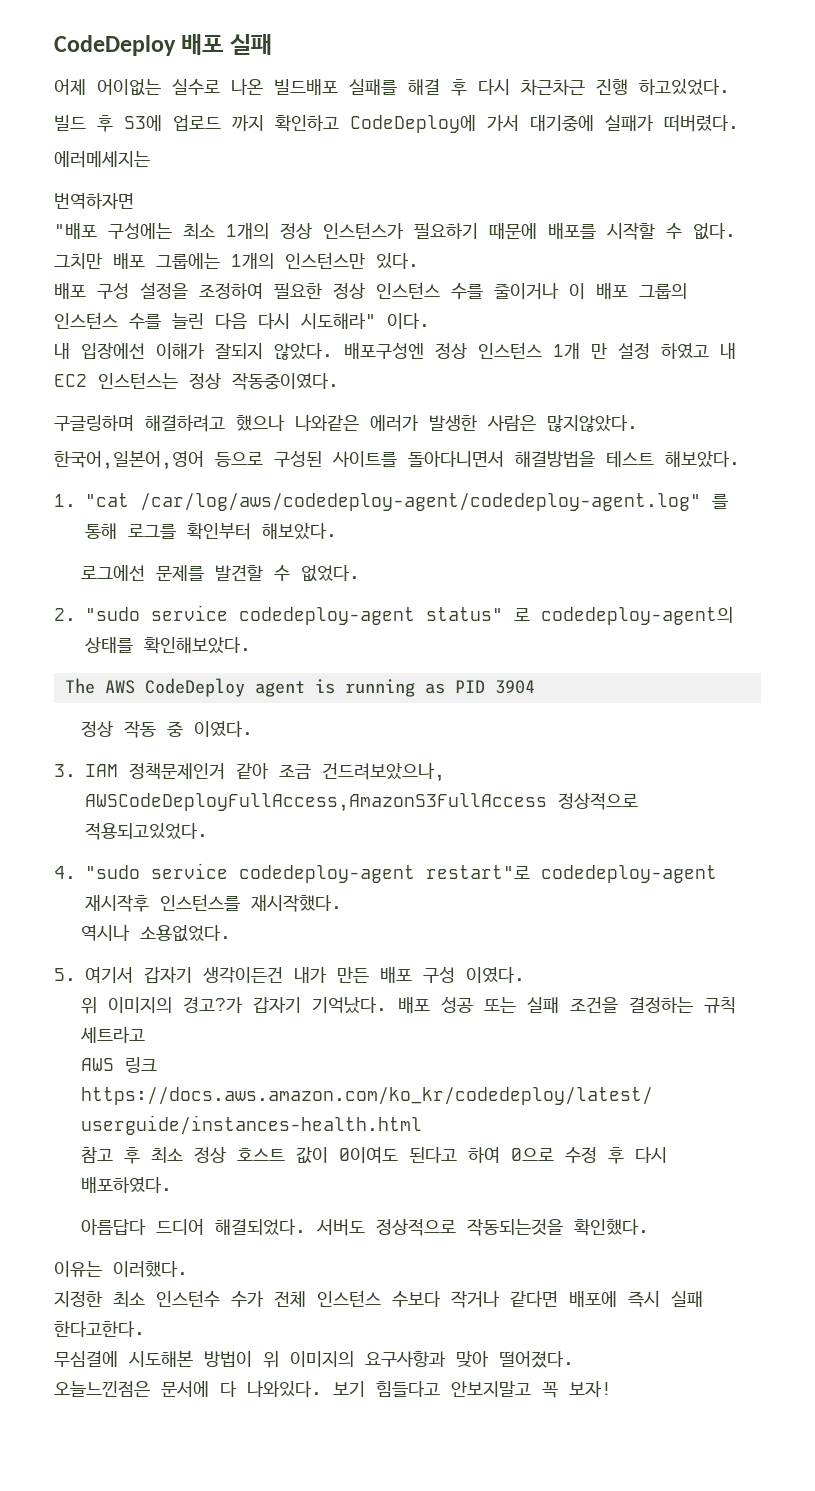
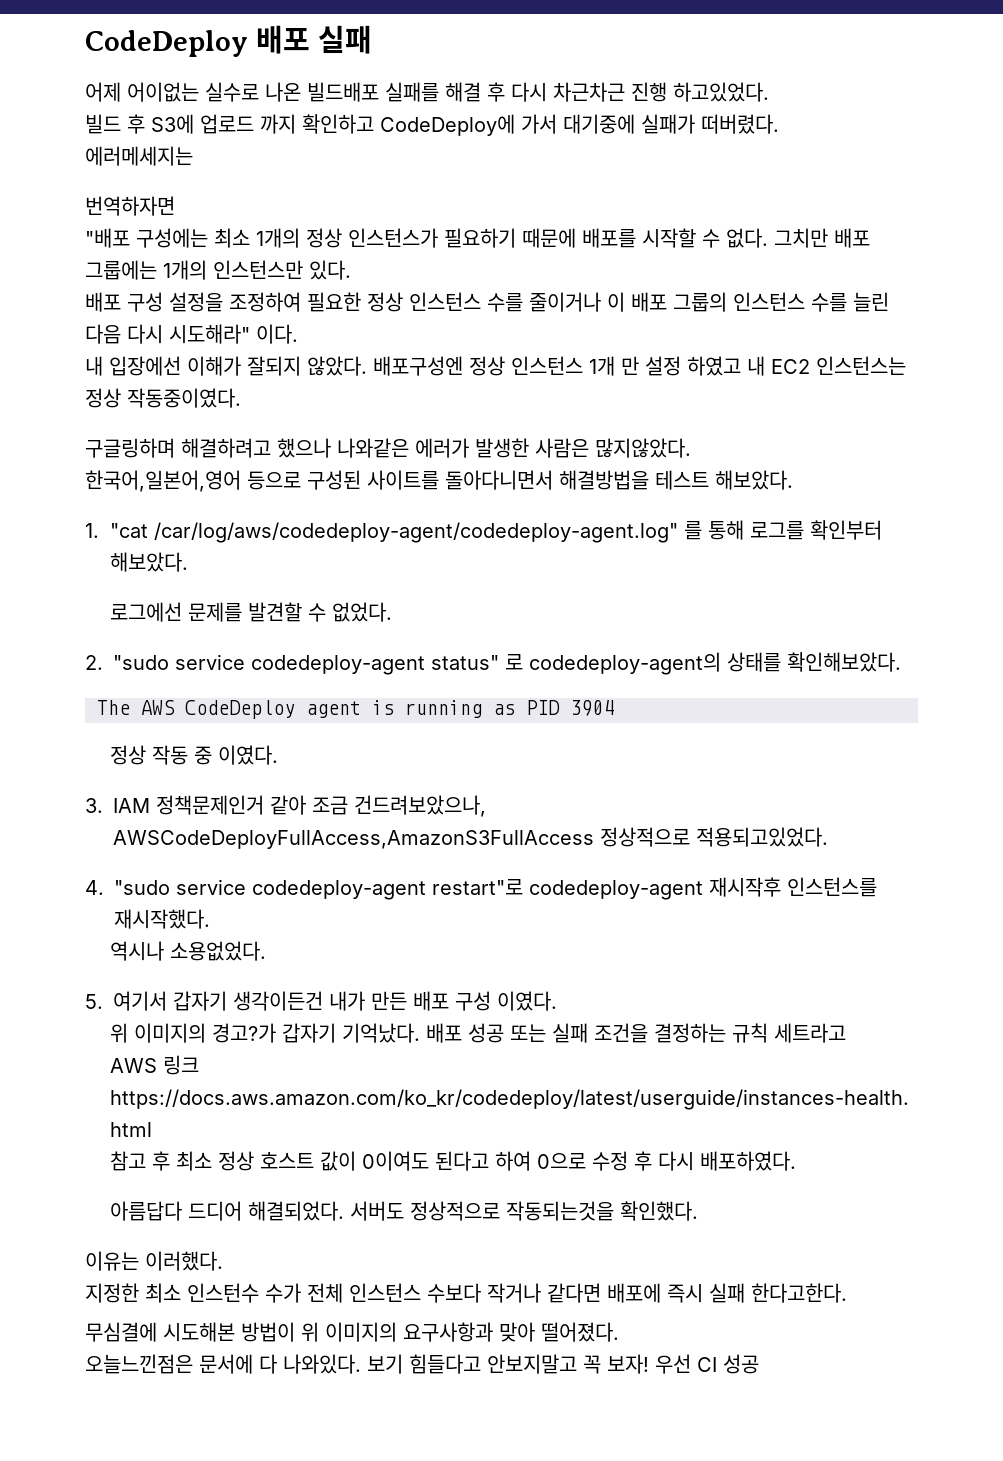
+ 우선 CI 성공

